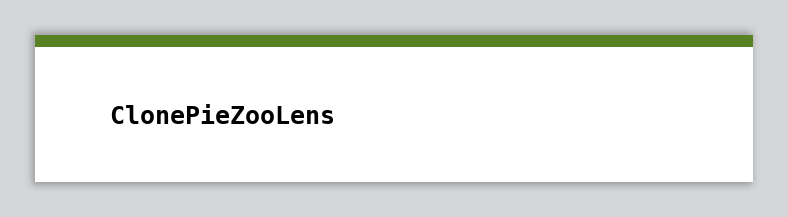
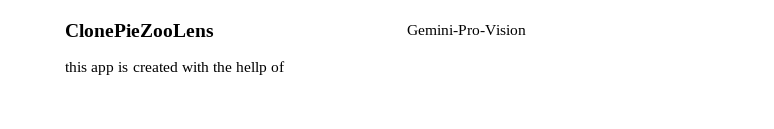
+ this app is created with the hellp of Gemini-Pro-Vision

